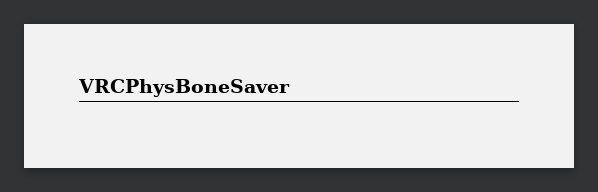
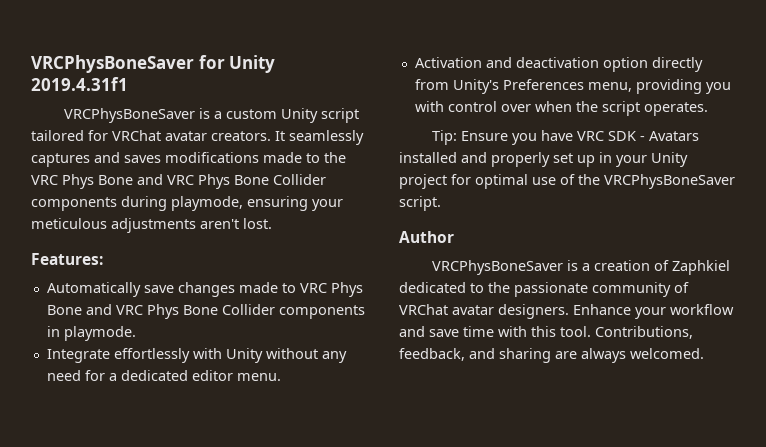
- VRCPhysBoneSaver
+ VRCPhysBoneSaver for Unity 2019.4.31f1
+ VRCPhysBoneSaver is a custom Unity script tailored for VRChat avatar creators. It seamlessly captures and saves modifications made to the VRC Phys Bone and VRC Phys Bone Collider components during playmode, ensuring your meticulous adjustments aren't lost.
+ Features:
+ Automatically save changes made to VRC Phys Bone and VRC Phys Bone Collider components in playmode.
+ Integrate effortlessly with Unity without any need for a dedicated editor menu.
+ Activation and deactivation option directly from Unity's Preferences menu, providing you with control over when the script operates.
+ Tip: Ensure you have VRC SDK - Avatars installed and properly set up in your Unity project for optimal use of the VRCPhysBoneSaver script.
+ Author
+ VRCPhysBoneSaver is a creation of Zaphkiel dedicated to the passionate community of VRChat avatar designers. Enhance your workflow and save time with this tool. Contributions, feedback, and sharing are always welcomed.

